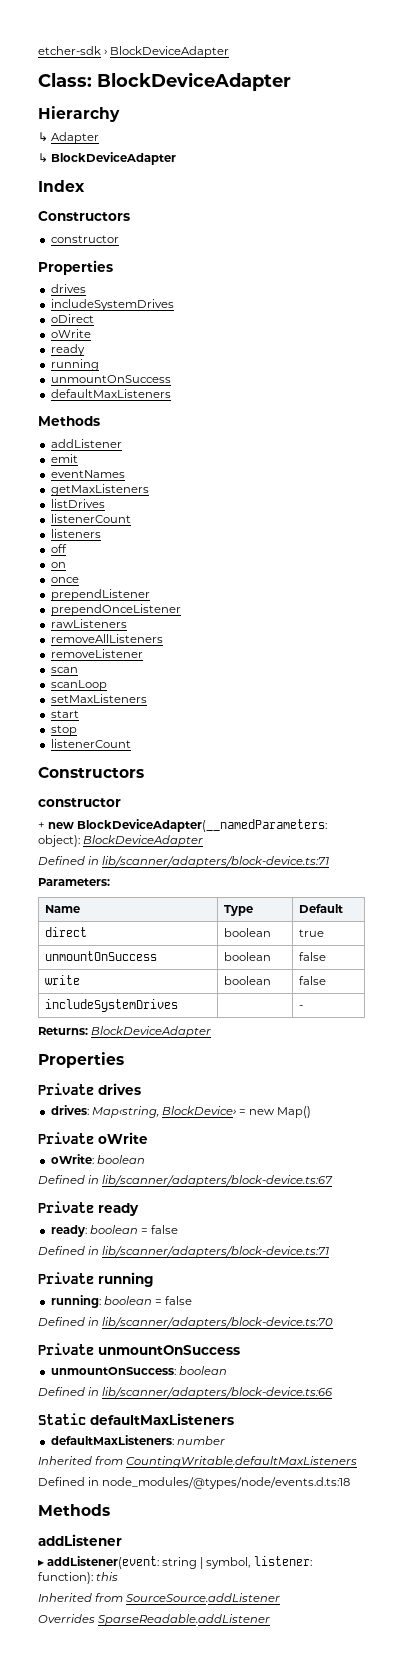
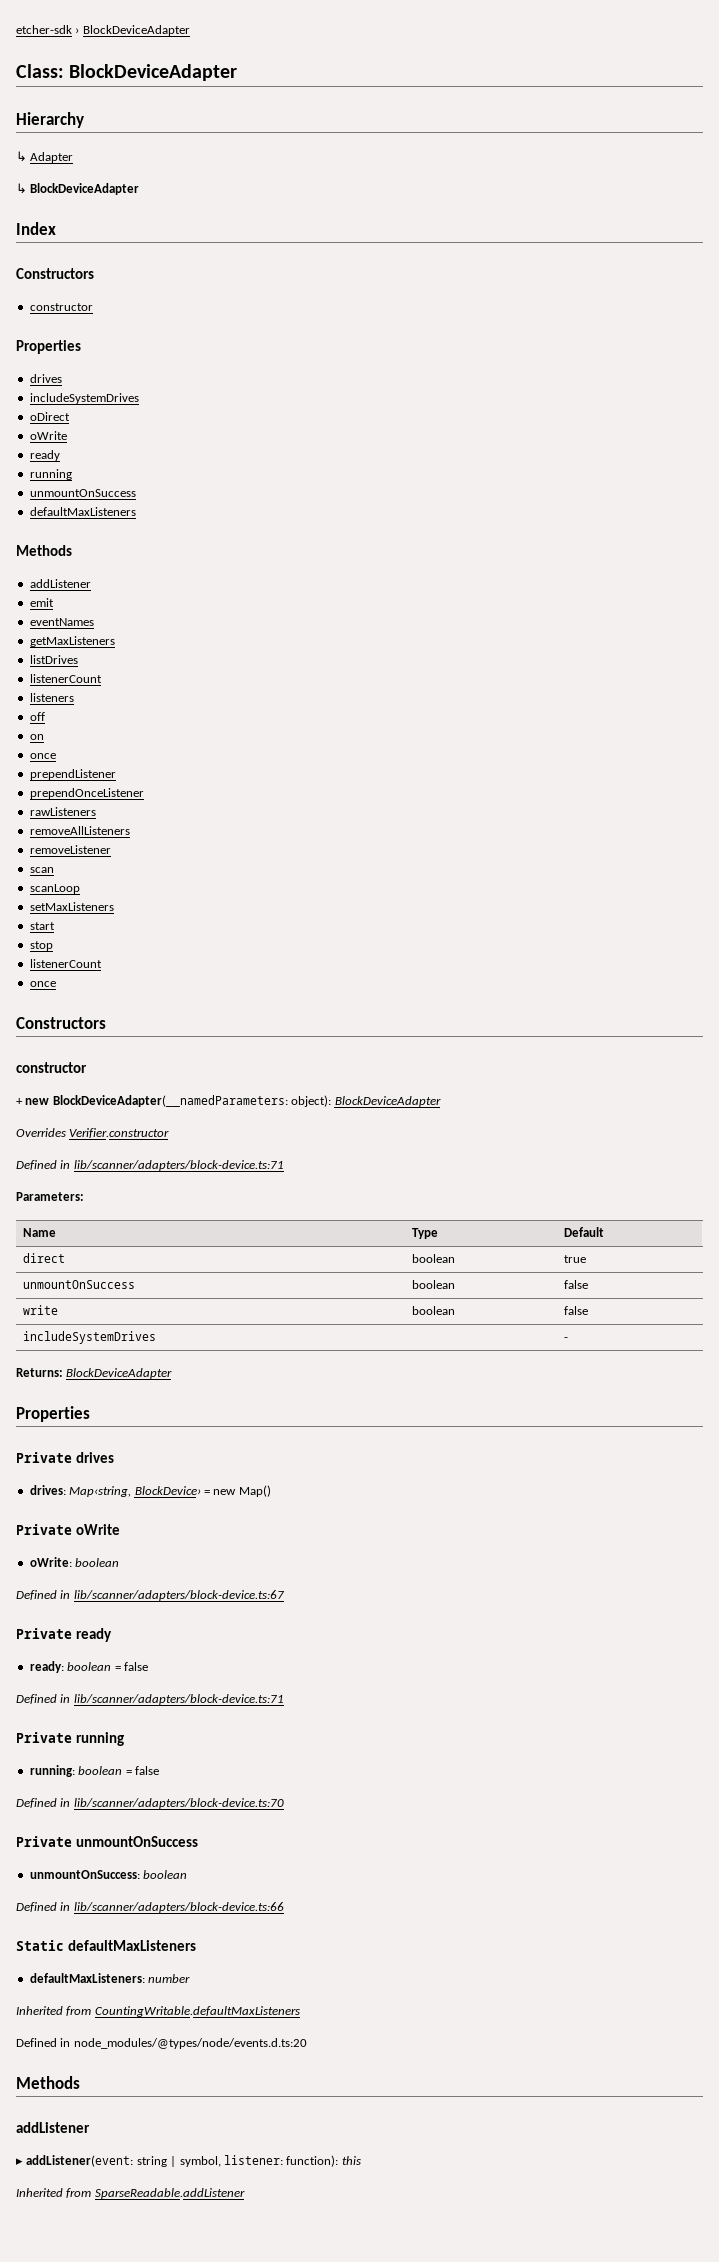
  stop
  listenerCount
+ once
+ Overrides Verifier.constructor
- Defined in node_modules/@types/node/events.d.ts:18
+ Defined in node_modules/@types/node/events.d.ts:20
- Inherited from SourceSource.addListener
- Overrides SparseReadable.addListener
+ Inherited from SparseReadable.addListener

